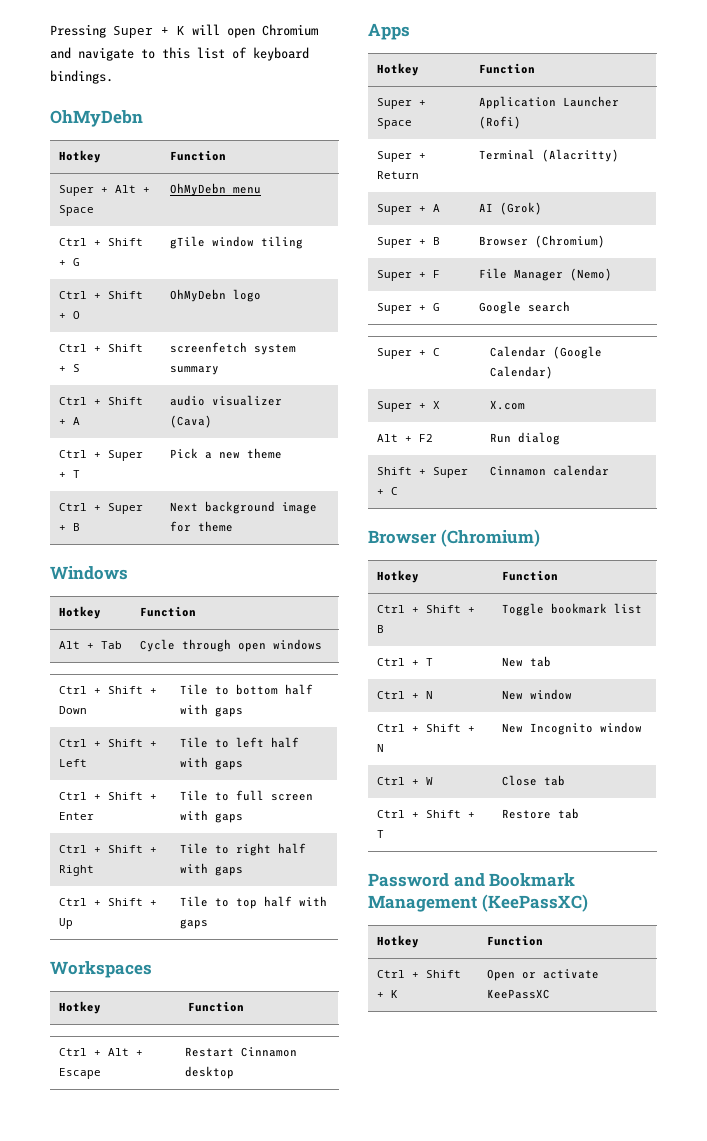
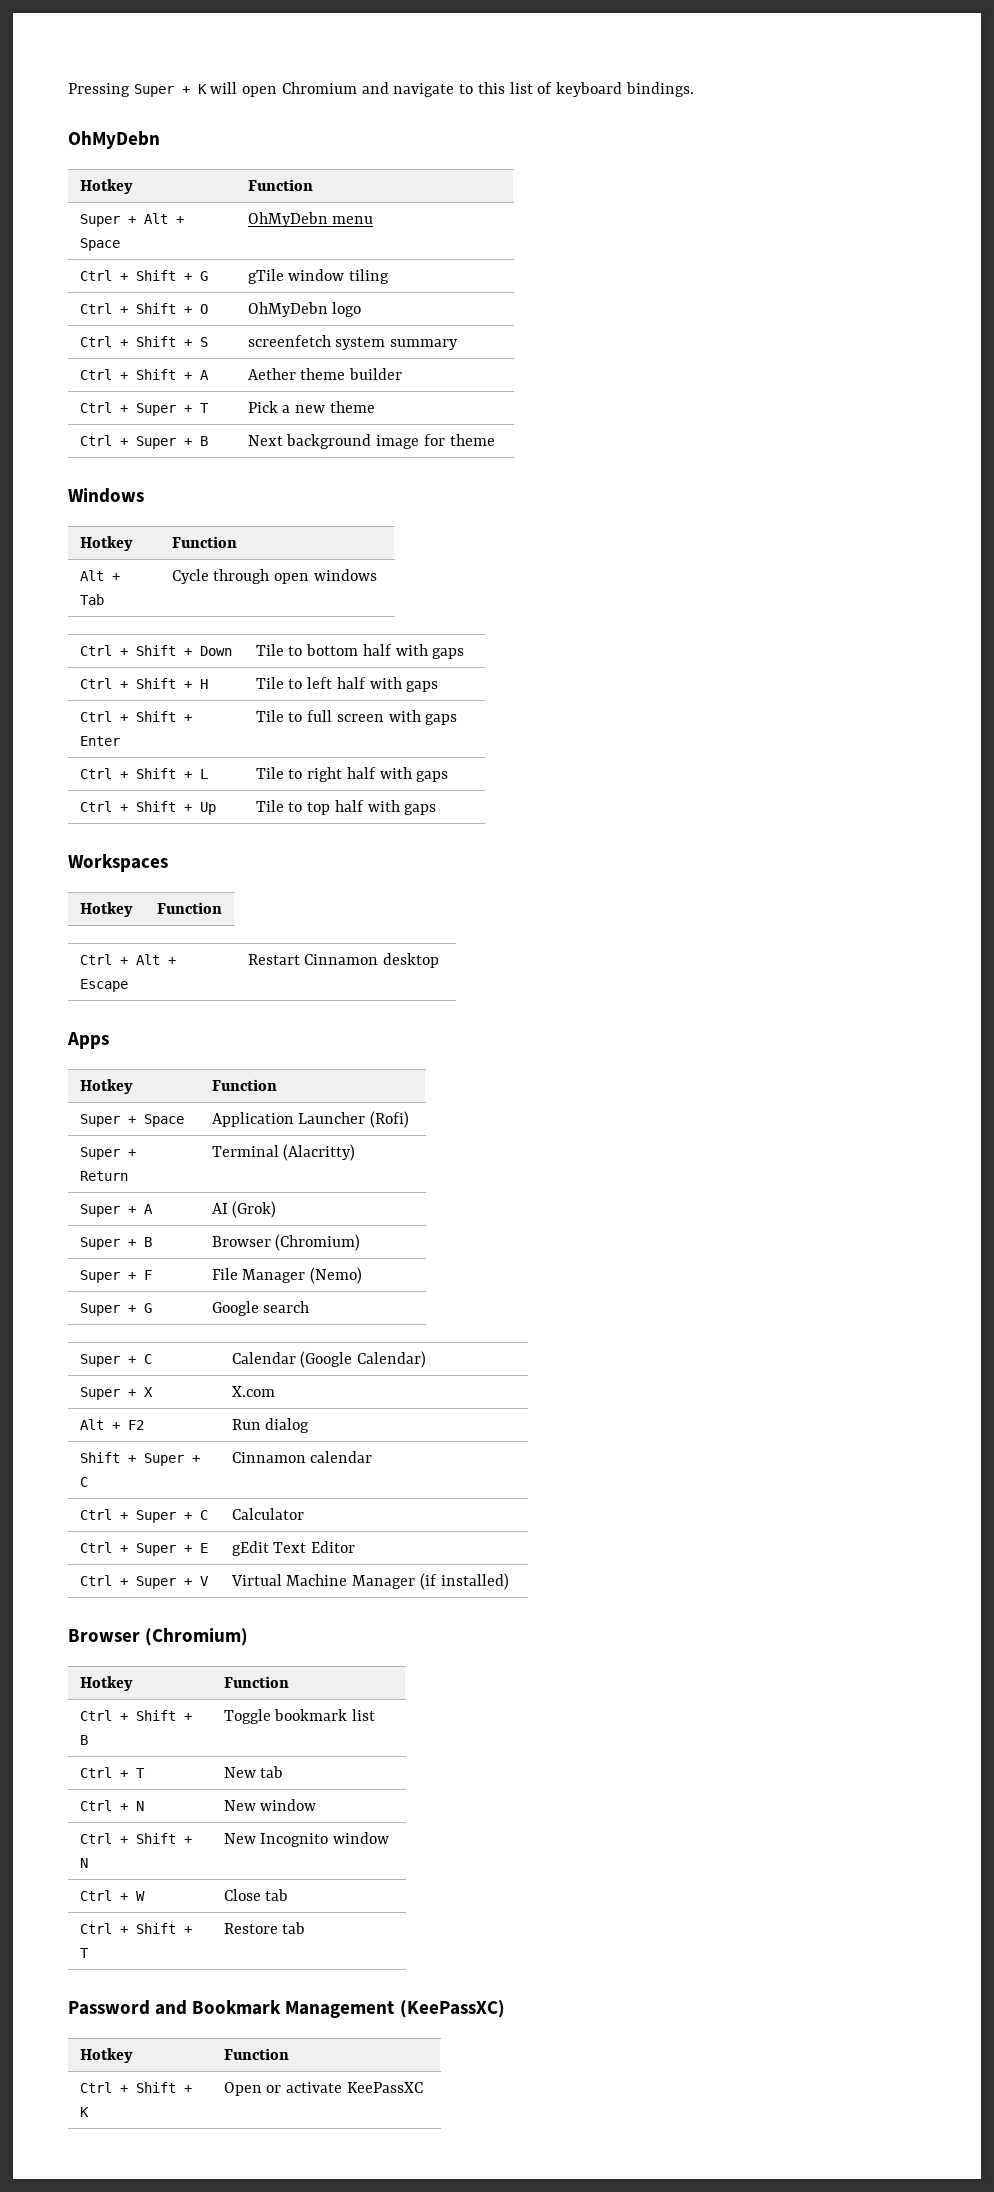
- Ctrl + Shift + A | audio visualizer (Cava)
+ Ctrl + Shift + A | Aether theme builder
- Ctrl + Shift + Left | Tile to left half with gaps
+ Ctrl + Shift + H | Tile to left half with gaps
- Ctrl + Shift + Right | Tile to right half with gaps
+ Ctrl + Shift + L | Tile to right half with gaps
+ Ctrl + Super + C | Calculator
+ Ctrl + Super + E | gEdit Text Editor
+ Ctrl + Super + V | Virtual Machine Manager (if installed)

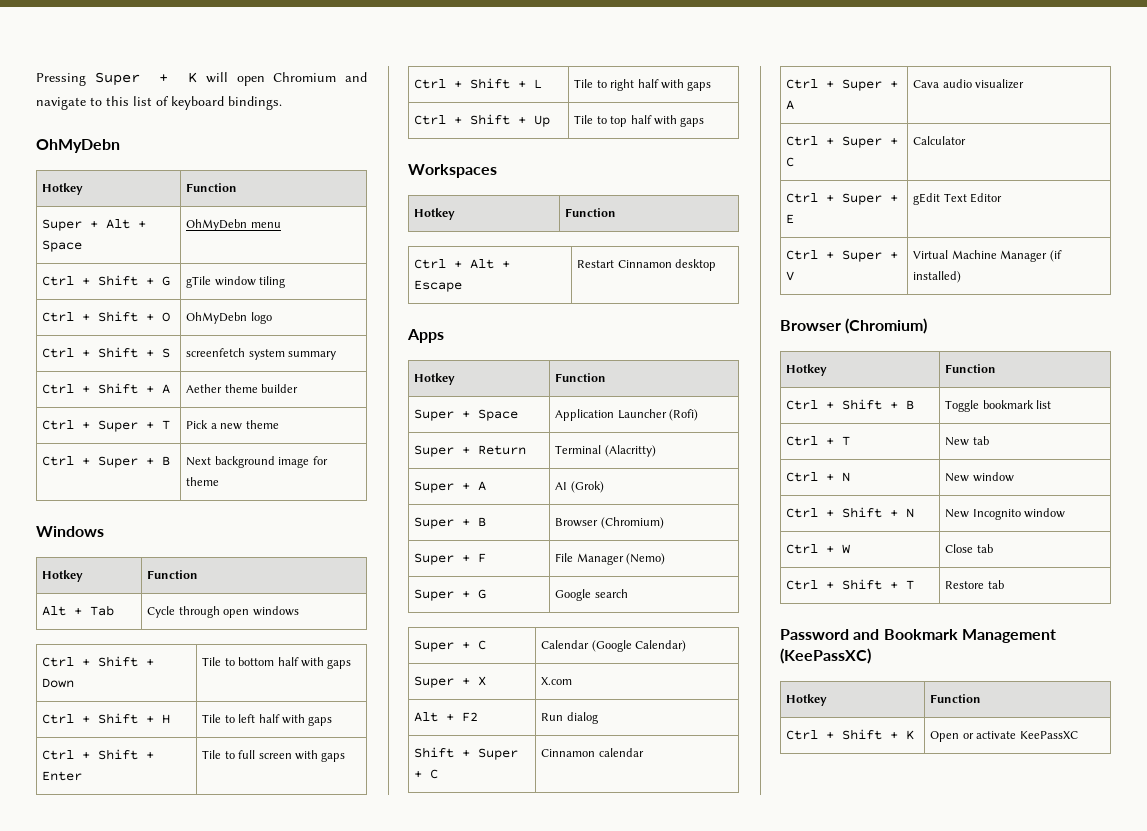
+ Ctrl + Super + A | Cava audio visualizer

